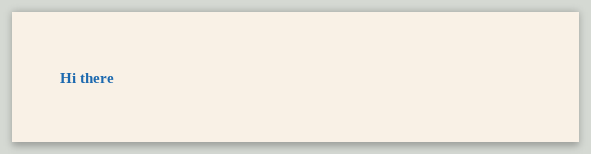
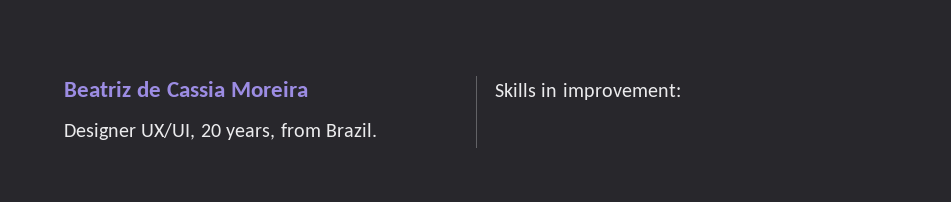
- Hi there
+ Beatriz de Cassia Moreira
+ Designer UX/UI, 20 years, from Brazil.
+ Skills in improvement:

